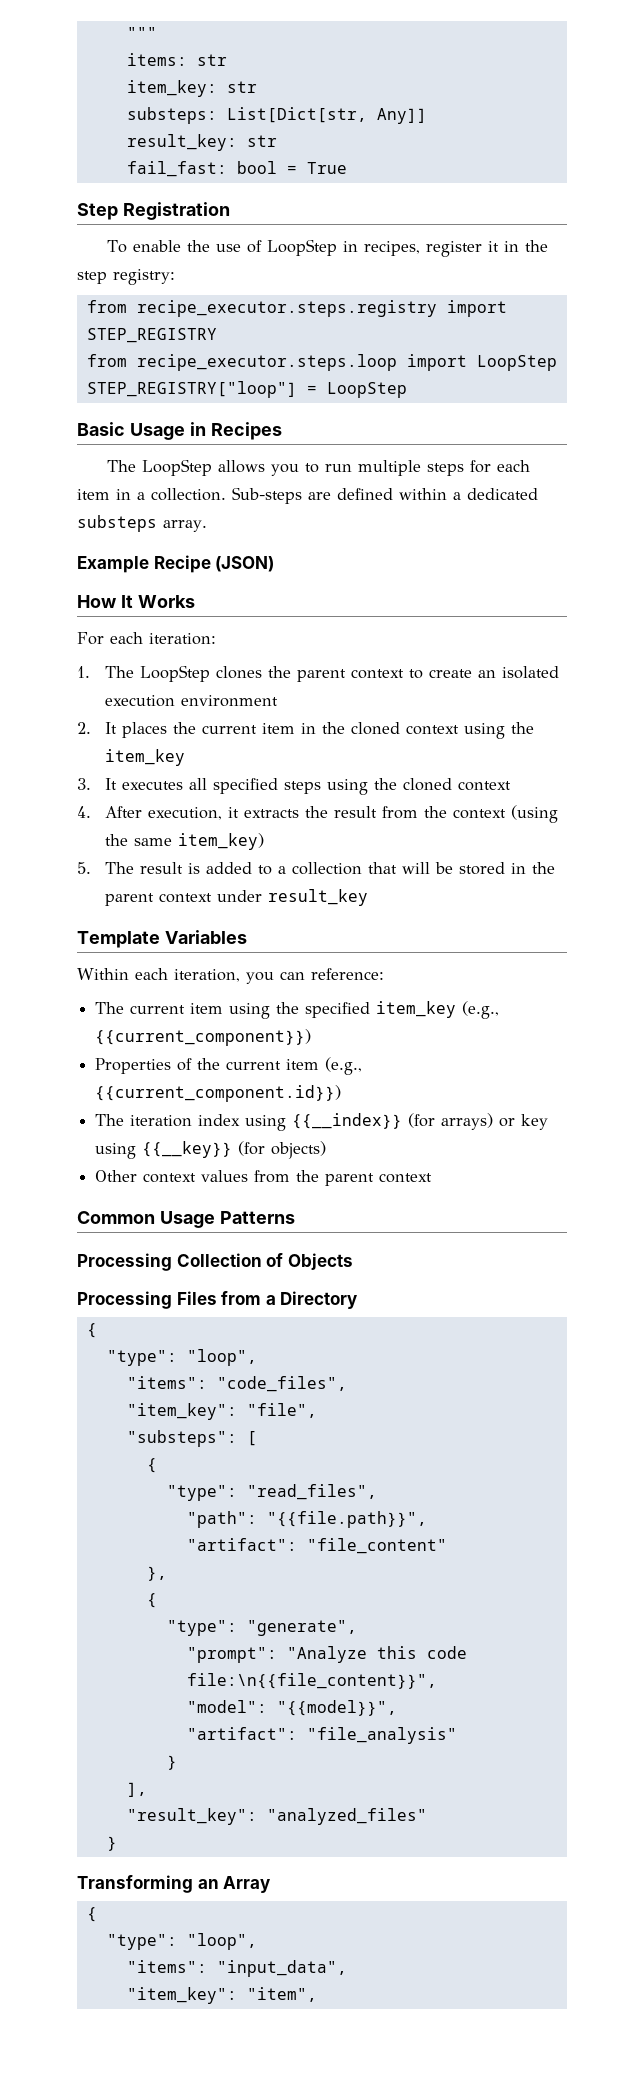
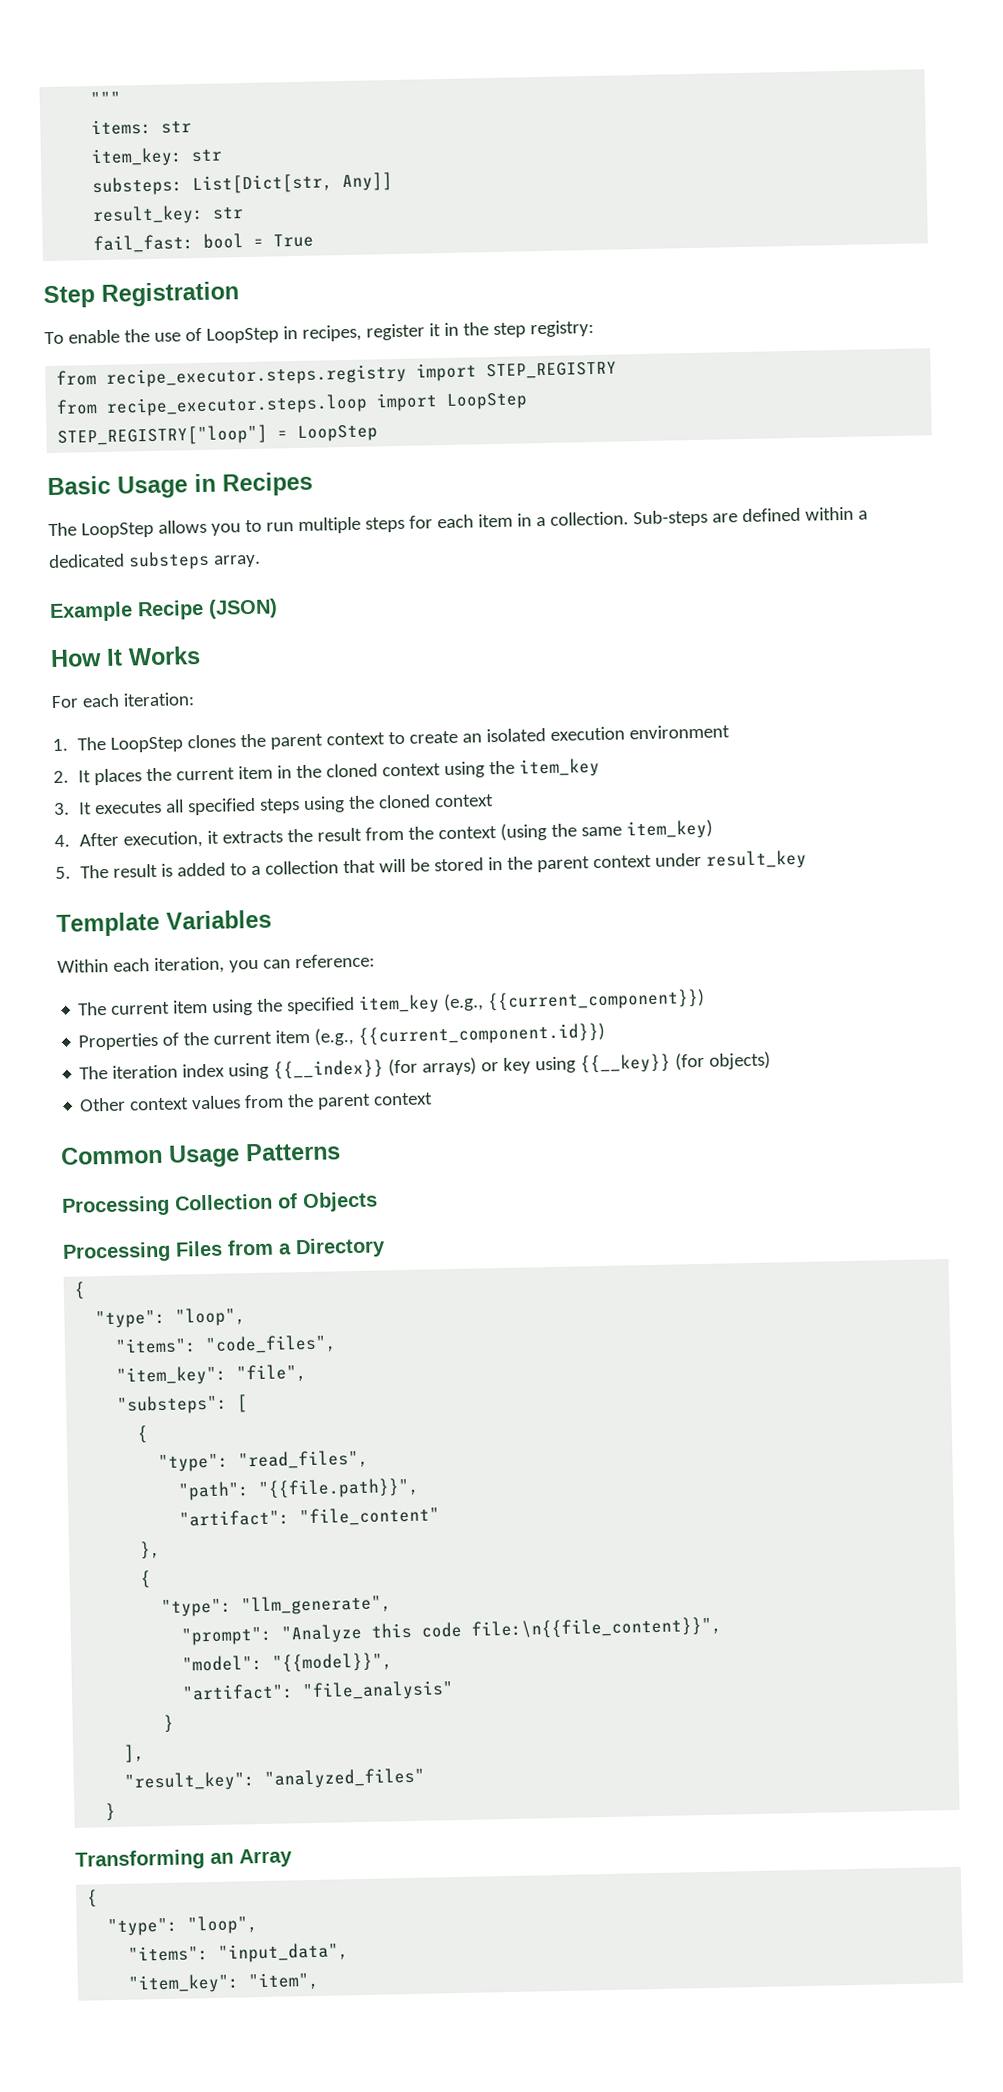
- "type": "generate",
+ "type": "llm_generate",

